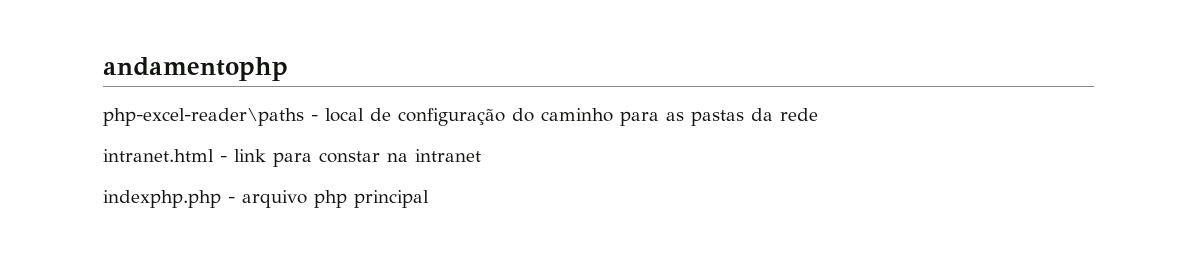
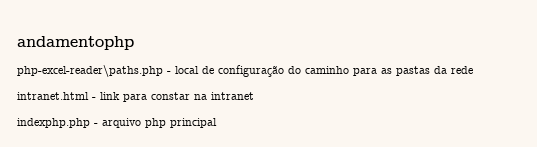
- php-excel-reader\paths - local de configuração do caminho para as pastas da rede
+ php-excel-reader\paths.php - local de configuração do caminho para as pastas da rede

